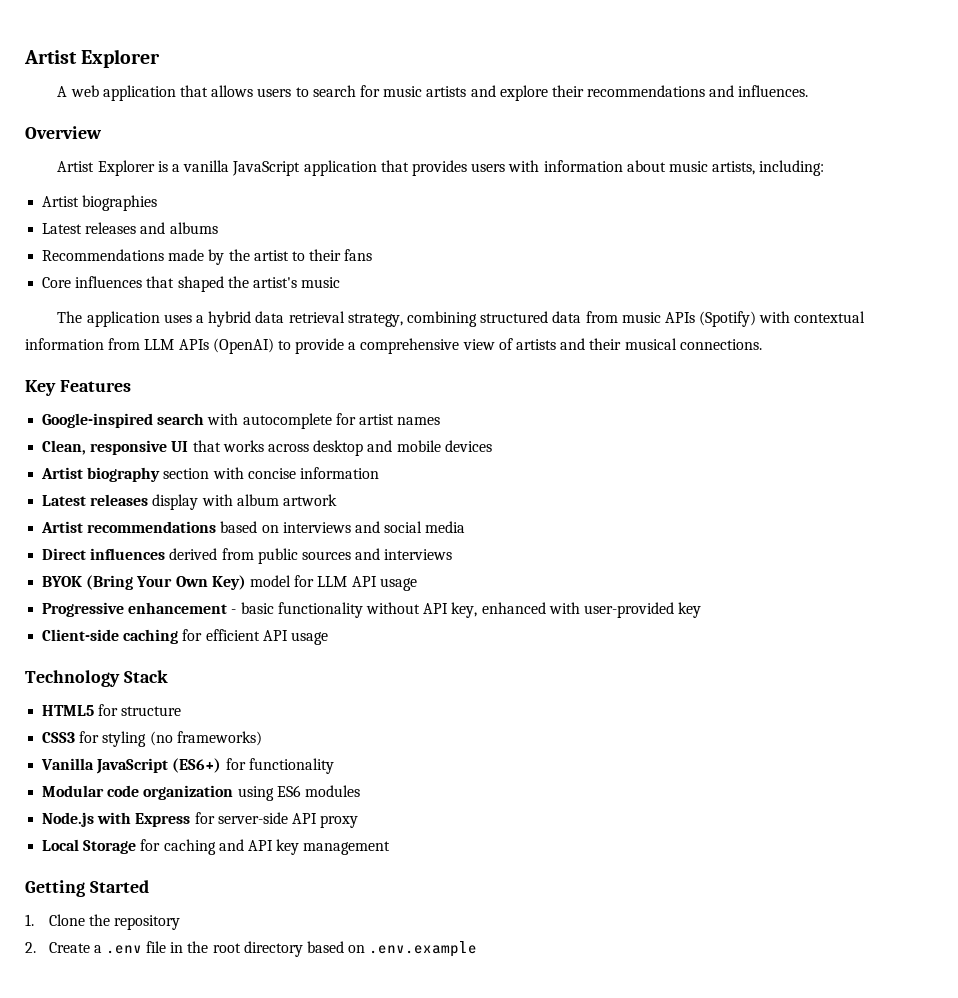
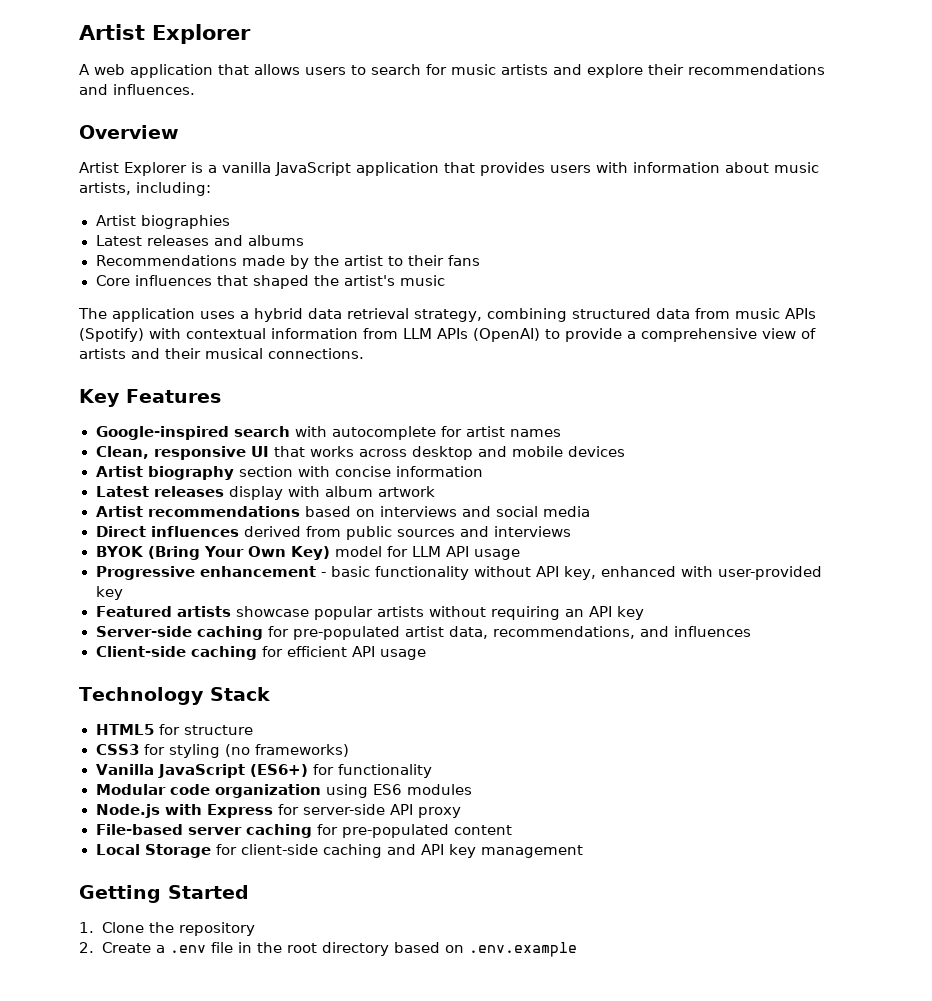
+ Featured artists showcase popular artists without requiring an API key
+ Server-side caching for pre-populated artist data, recommendations, and influences
+ File-based server caching for pre-populated content
- Local Storage for caching and API key management
+ Local Storage for client-side caching and API key management

